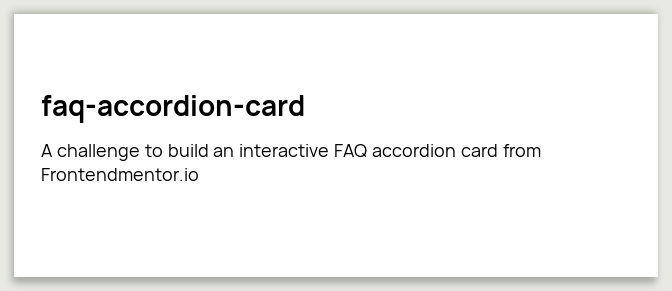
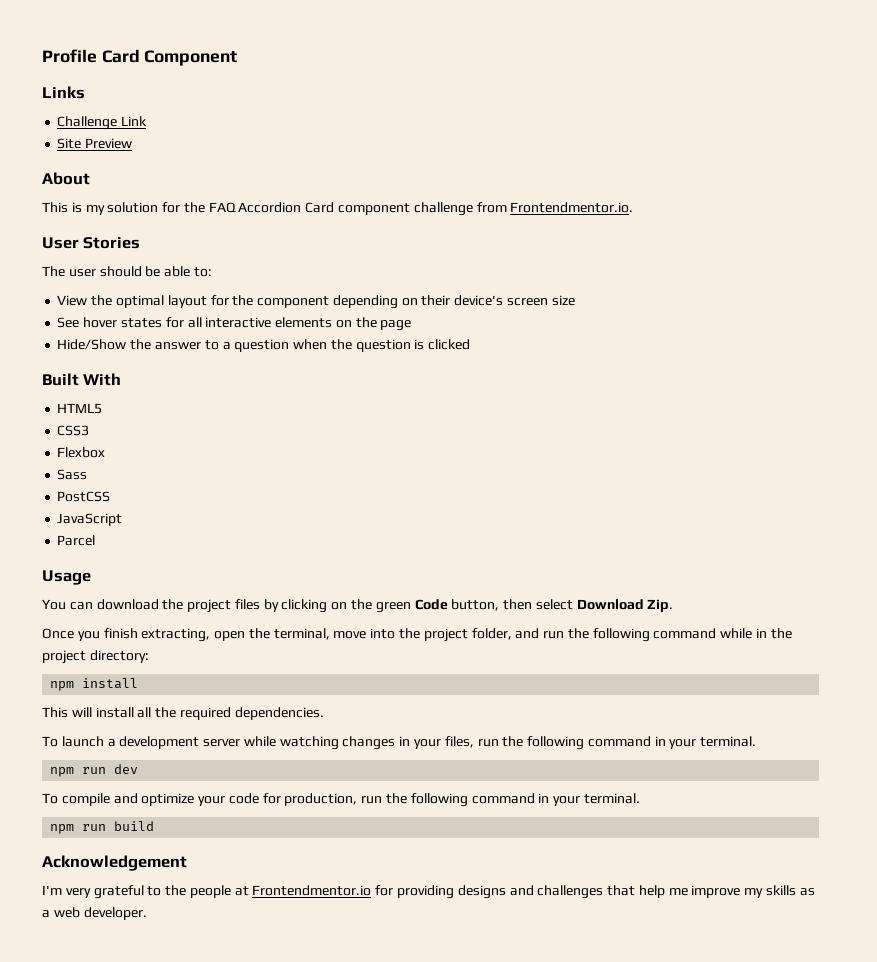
- faq-accordion-card
- A challenge to build an interactive FAQ accordion card from Frontendmentor.io
+ Profile Card Component
+ Links
+ Challenge Link
+ Site Preview
+ About
+ This is my solution for the FAQ Accordion Card component challenge from Frontendmentor.io.
+ User Stories
+ The user should be able to:
+ View the optimal layout for the component depending on their device's screen size
+ See hover states for all interactive elements on the page
+ Hide/Show the answer to a question when the question is clicked
+ Built With
+ HTML5
+ CSS3
+ Flexbox
+ Sass
+ PostCSS
+ JavaScript
+ Parcel
+ Usage
+ You can download the project files by clicking on the green Code button, then select Download Zip.
+ Once you finish extracting, open the terminal, move into the project folder, and run the following command while in the project directory:
+ npm install
+ This will install all the required dependencies.
+ To launch a development server while watching changes in your files, run the following command in your terminal.
+ npm run dev
+ To compile and optimize your code for production, run the following command in your terminal.
+ npm run build
+ Acknowledgement
+ I'm very grateful to the people at Frontendmentor.io for providing designs and challenges that help me improve my skills as a web developer.

